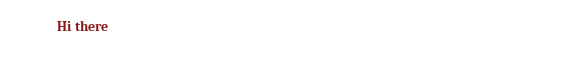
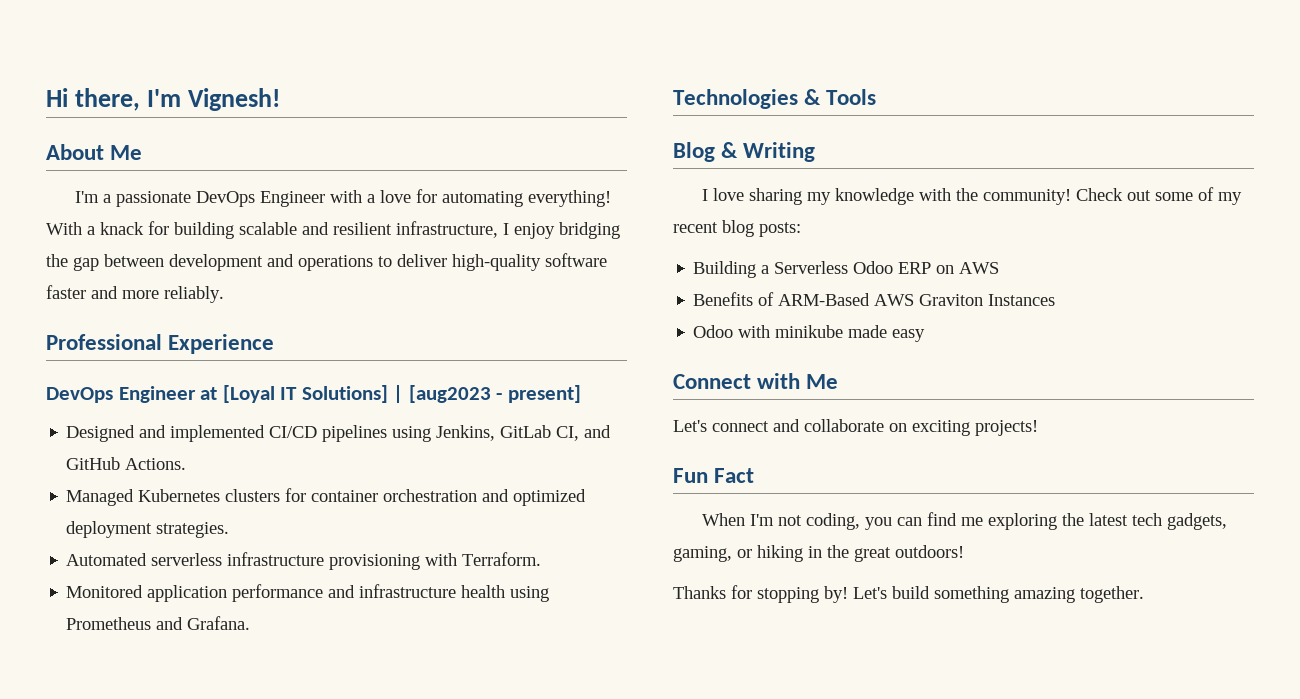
- Hi there
+ Hi there, I'm Vignesh!
+ About Me
+ I'm a passionate DevOps Engineer with a love for automating everything! With a knack for building scalable and resilient infrastructure, I enjoy bridging the gap between development and operations to deliver high-quality software faster and more reliably.
+ Professional Experience
+ DevOps Engineer at [Loyal IT Solutions] | [aug2023 - present]
+ Designed and implemented CI/CD pipelines using Jenkins, GitLab CI, and GitHub Actions.
+ Managed Kubernetes clusters for container orchestration and optimized deployment strategies.
+ Automated serverless infrastructure provisioning with Terraform.
+ Monitored application performance and infrastructure health using Prometheus and Grafana.
+ Technologies & Tools
+ Blog & Writing
+ I love sharing my knowledge with the community! Check out some of my recent blog posts:
+ Building a Serverless Odoo ERP on AWS
+ Benefits of ARM-Based AWS Graviton Instances
+ Odoo with minikube made easy
+ Connect with Me
+ Let's connect and collaborate on exciting projects!
+ Fun Fact
+ When I'm not coding, you can find me exploring the latest tech gadgets, gaming, or hiking in the great outdoors!
+ Thanks for stopping by! Let's build something amazing together.

